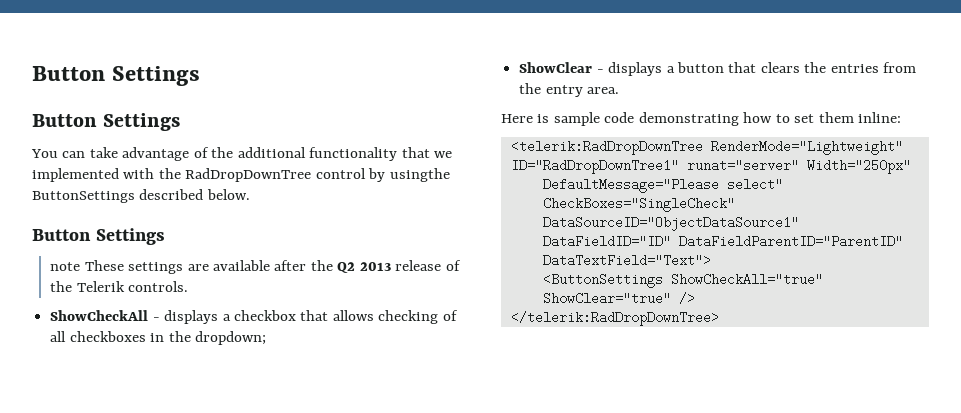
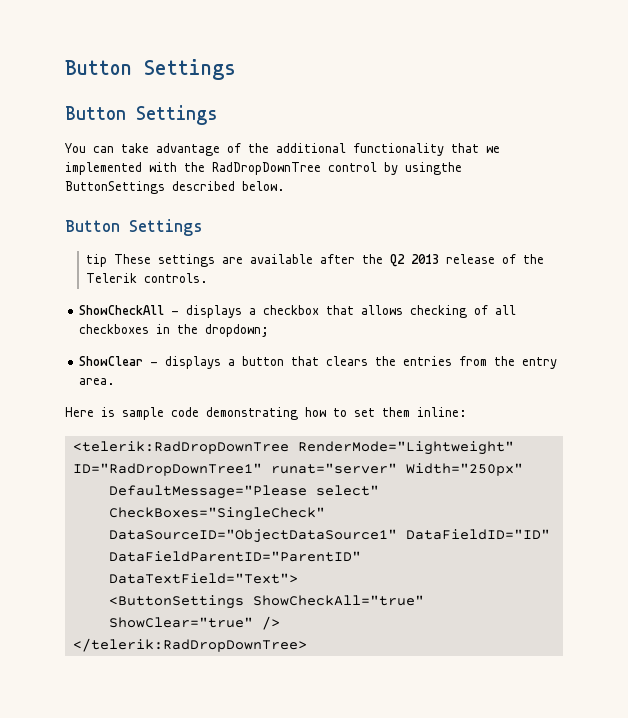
- note These settings are available after the Q2 2013 release of the Telerik controls.
+ tip These settings are available after the Q2 2013 release of the Telerik controls.

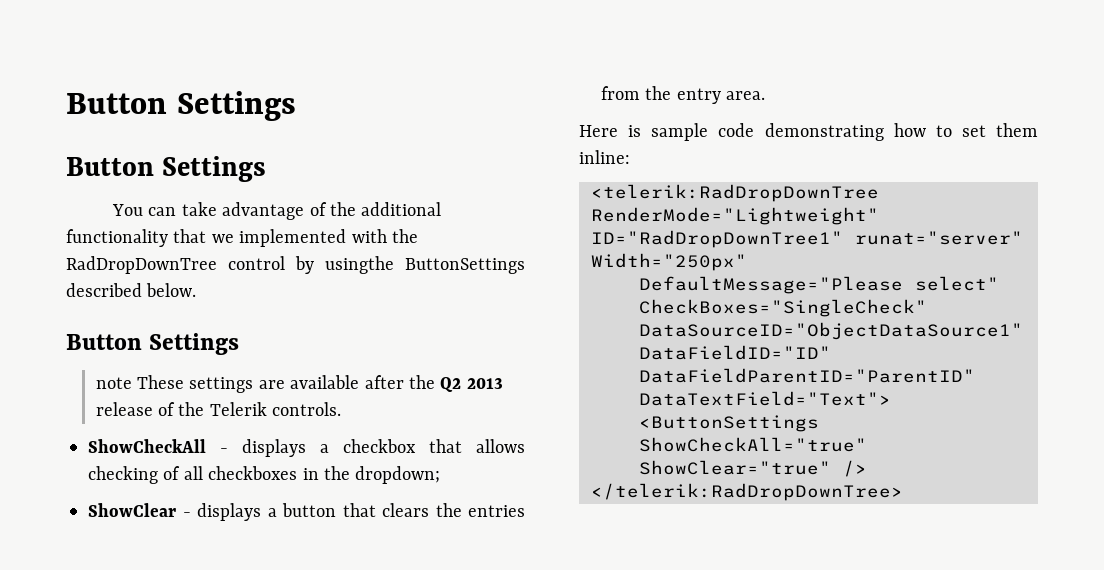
- tip These settings are available after the Q2 2013 release of the Telerik controls.
+ note These settings are available after the Q2 2013 release of the Telerik controls.

